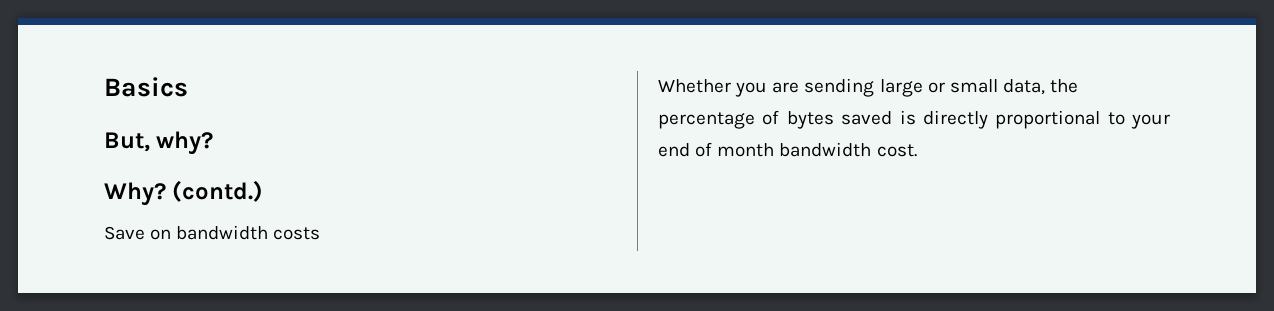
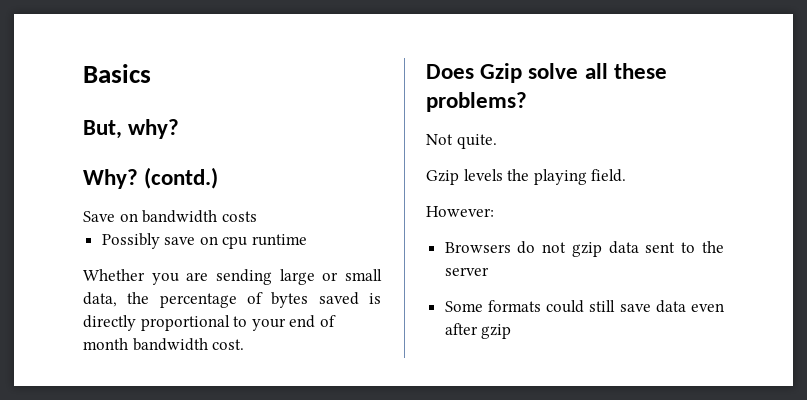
+ Possibly save on cpu runtime
+ Does Gzip solve all these problems?
+ Not quite.
+ Gzip levels the playing field.
+ However:
+ Browsers do not gzip data sent to the server
+ Some formats could still save data even after gzip

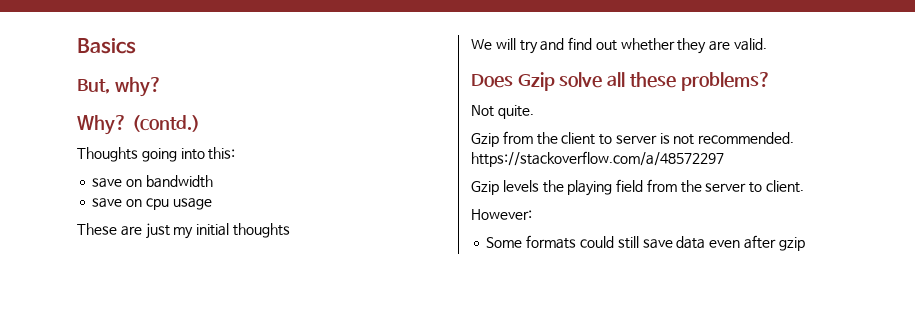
- Save on bandwidth costs
- Possibly save on cpu runtime
- Whether you are sending large or small data, the percentage of bytes saved is directly proportional to your end of month bandwidth cost.
+ Thoughts going into this:
+ save on bandwidth
+ save on cpu usage
+ These are just my initial thoughts
+ We will try and find out whether they are valid.
- Gzip levels the playing field.
+ Gzip from the client to server is not recommended. https://stackoverflow.com/a/48572297
+ Gzip levels the playing field from the server to client.
  However:
- Browsers do not gzip data sent to the server

